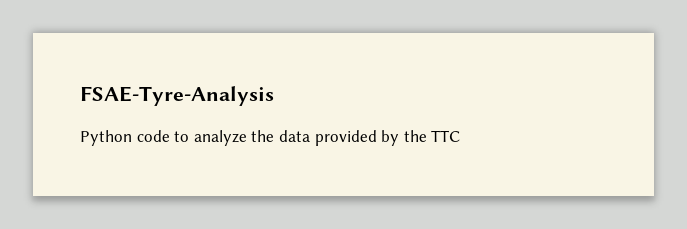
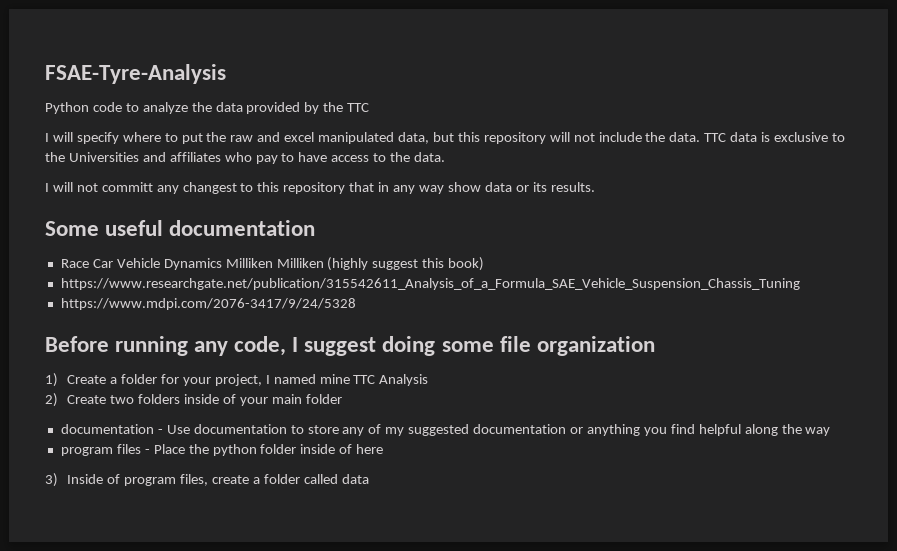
+ I will specify where to put the raw and excel manipulated data, but this repository will not include the data. TTC data is exclusive to the Universities and affiliates who pay to have access to the data.
+ I will not committ any changest to this repository that in any way show data or its results.
+ Some useful documentation
+ Race Car Vehicle Dynamics Milliken Milliken (highly suggest this book)
+ https://www.researchgate.net/publication/315542611_Analysis_of_a_Formula_SAE_Vehicle_Suspension_Chassis_Tuning
+ https://www.mdpi.com/2076-3417/9/24/5328
+ Before running any code, I suggest doing some file organization
+ 1) Create a folder for your project, I named mine TTC Analysis
+ 2) Create two folders inside of your main folder
+ documentation - Use documentation to store any of my suggested documentation or anything you find helpful along the way
+ program files - Place the python folder inside of here
+ 3) Inside of program files, create a folder called data

